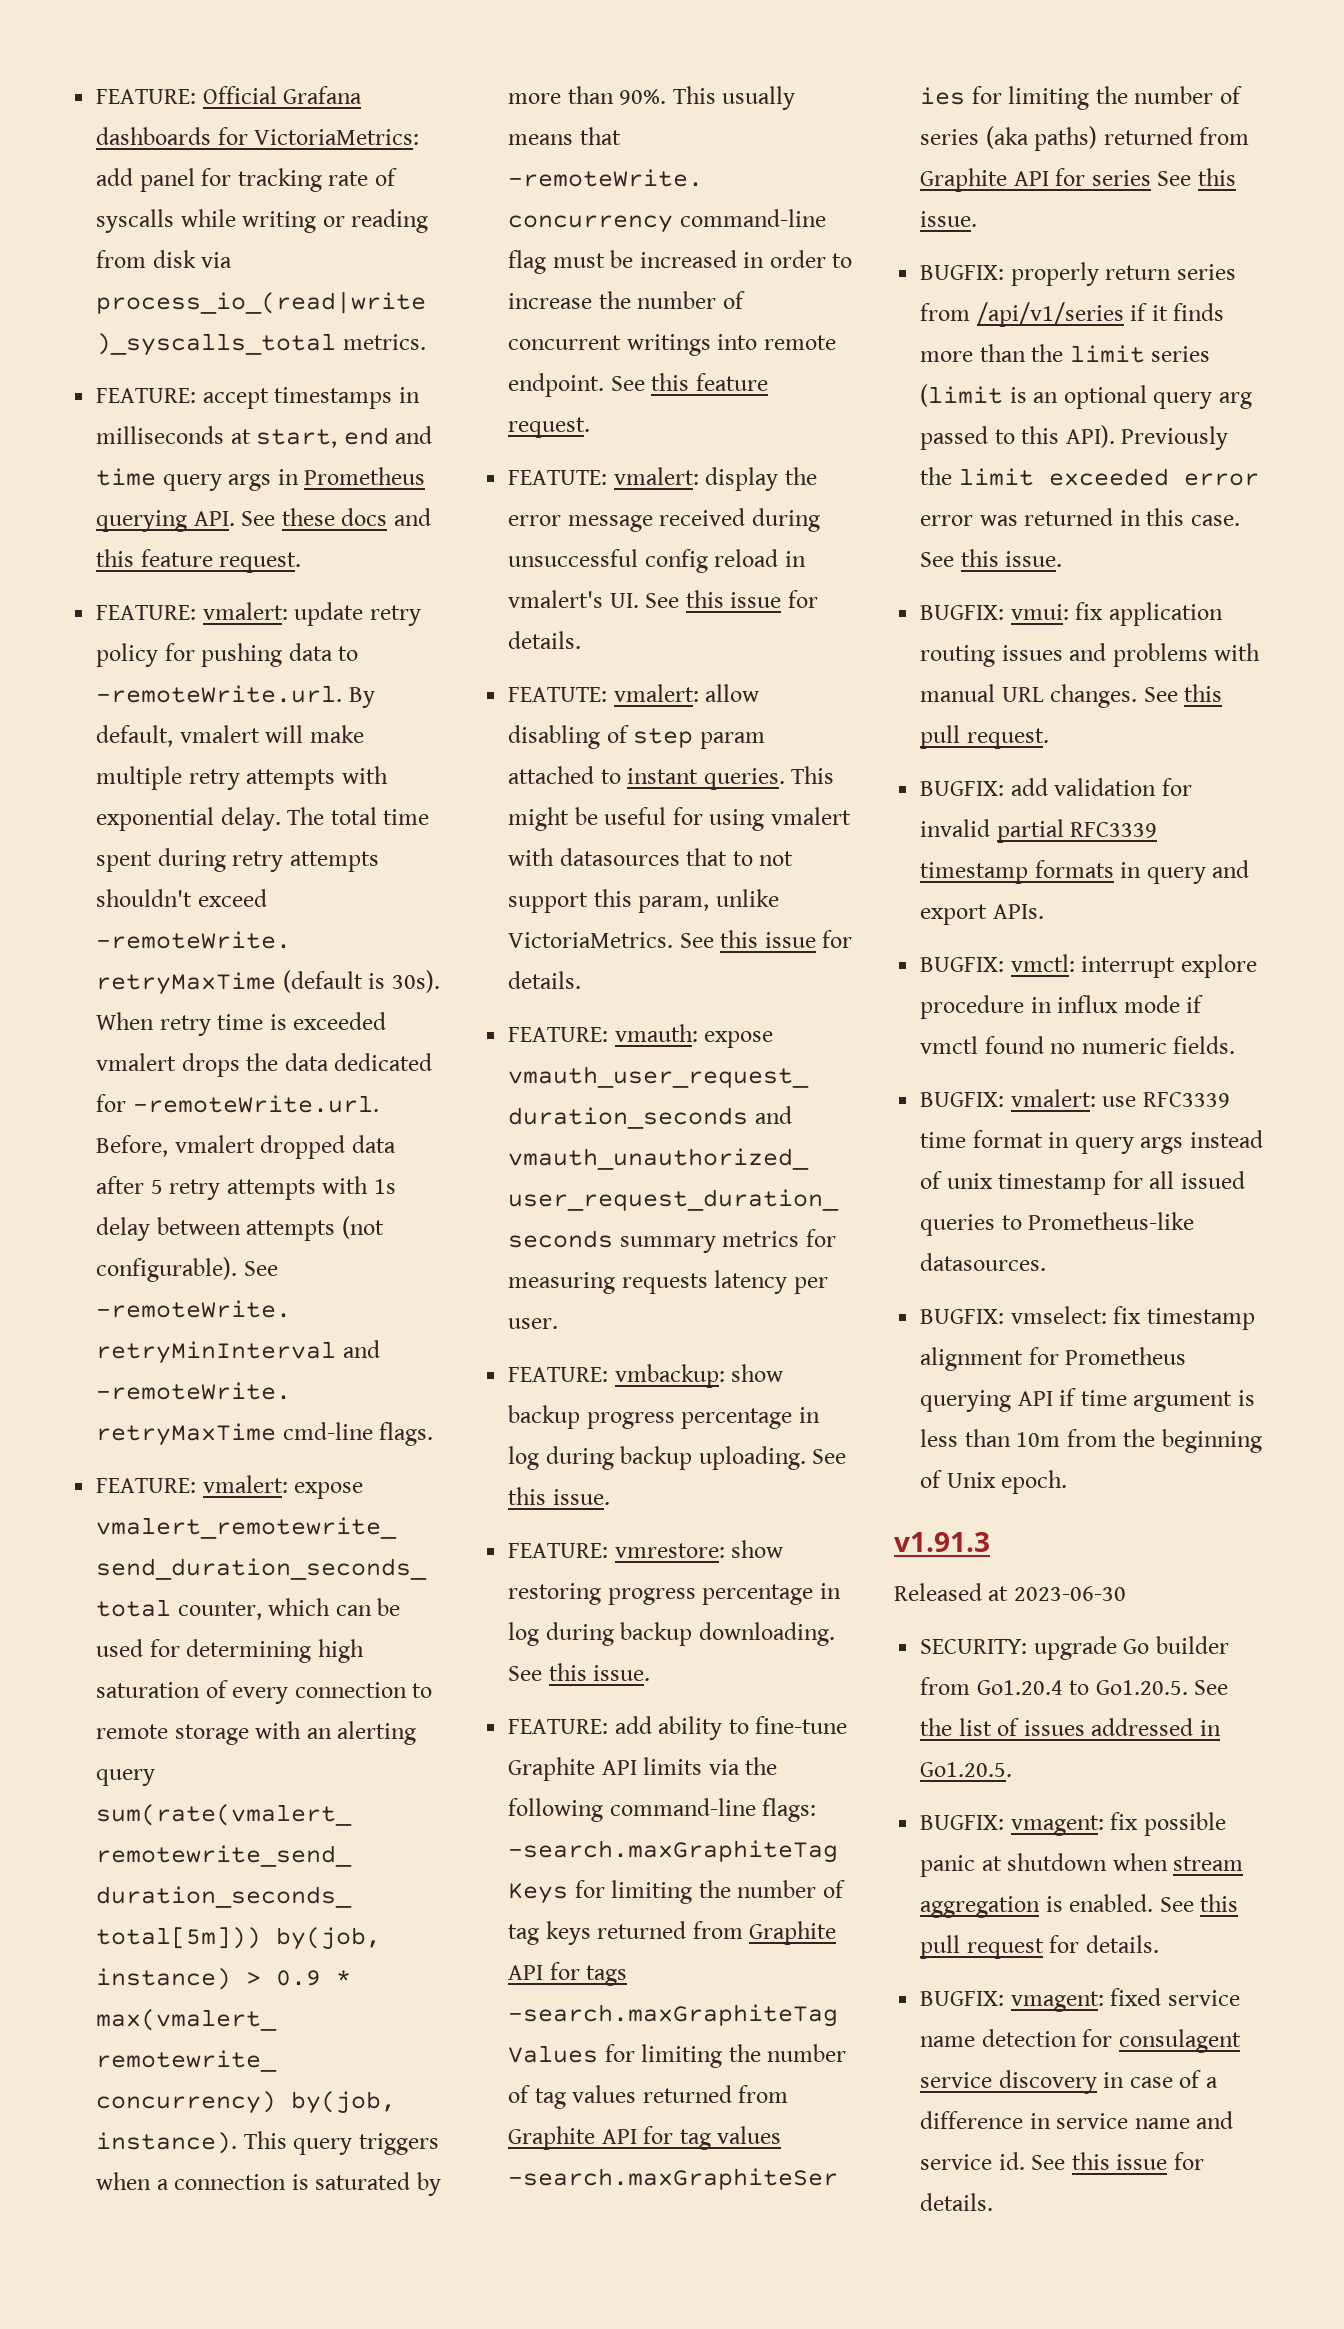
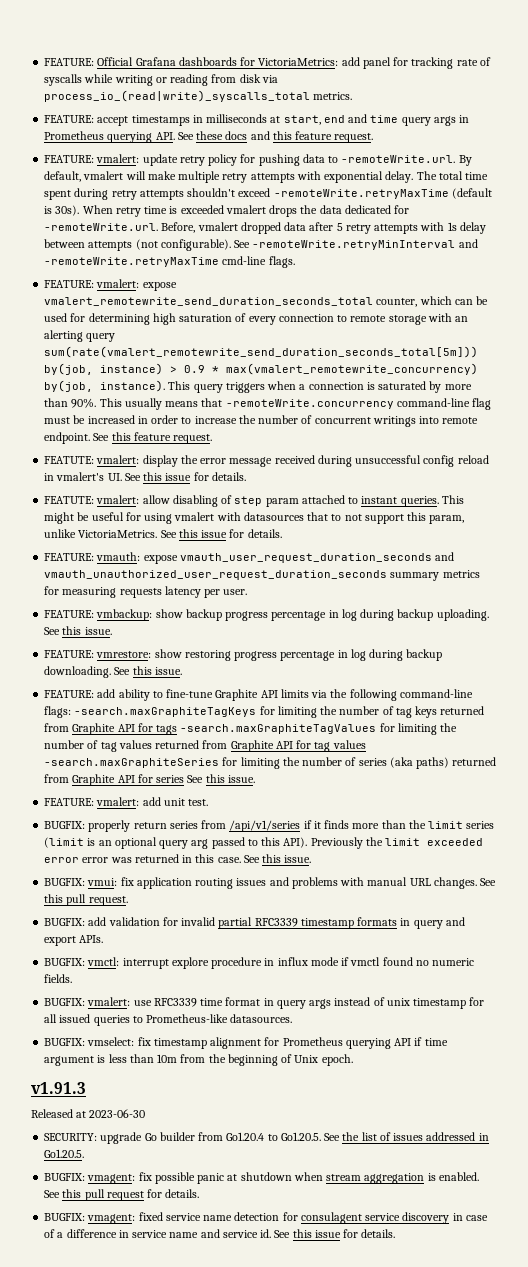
+ FEATURE: vmalert: add unit test.

